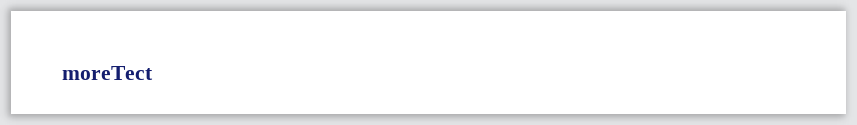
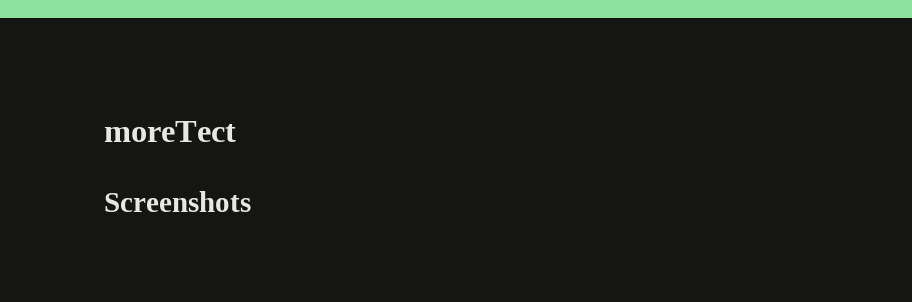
+ Screenshots

